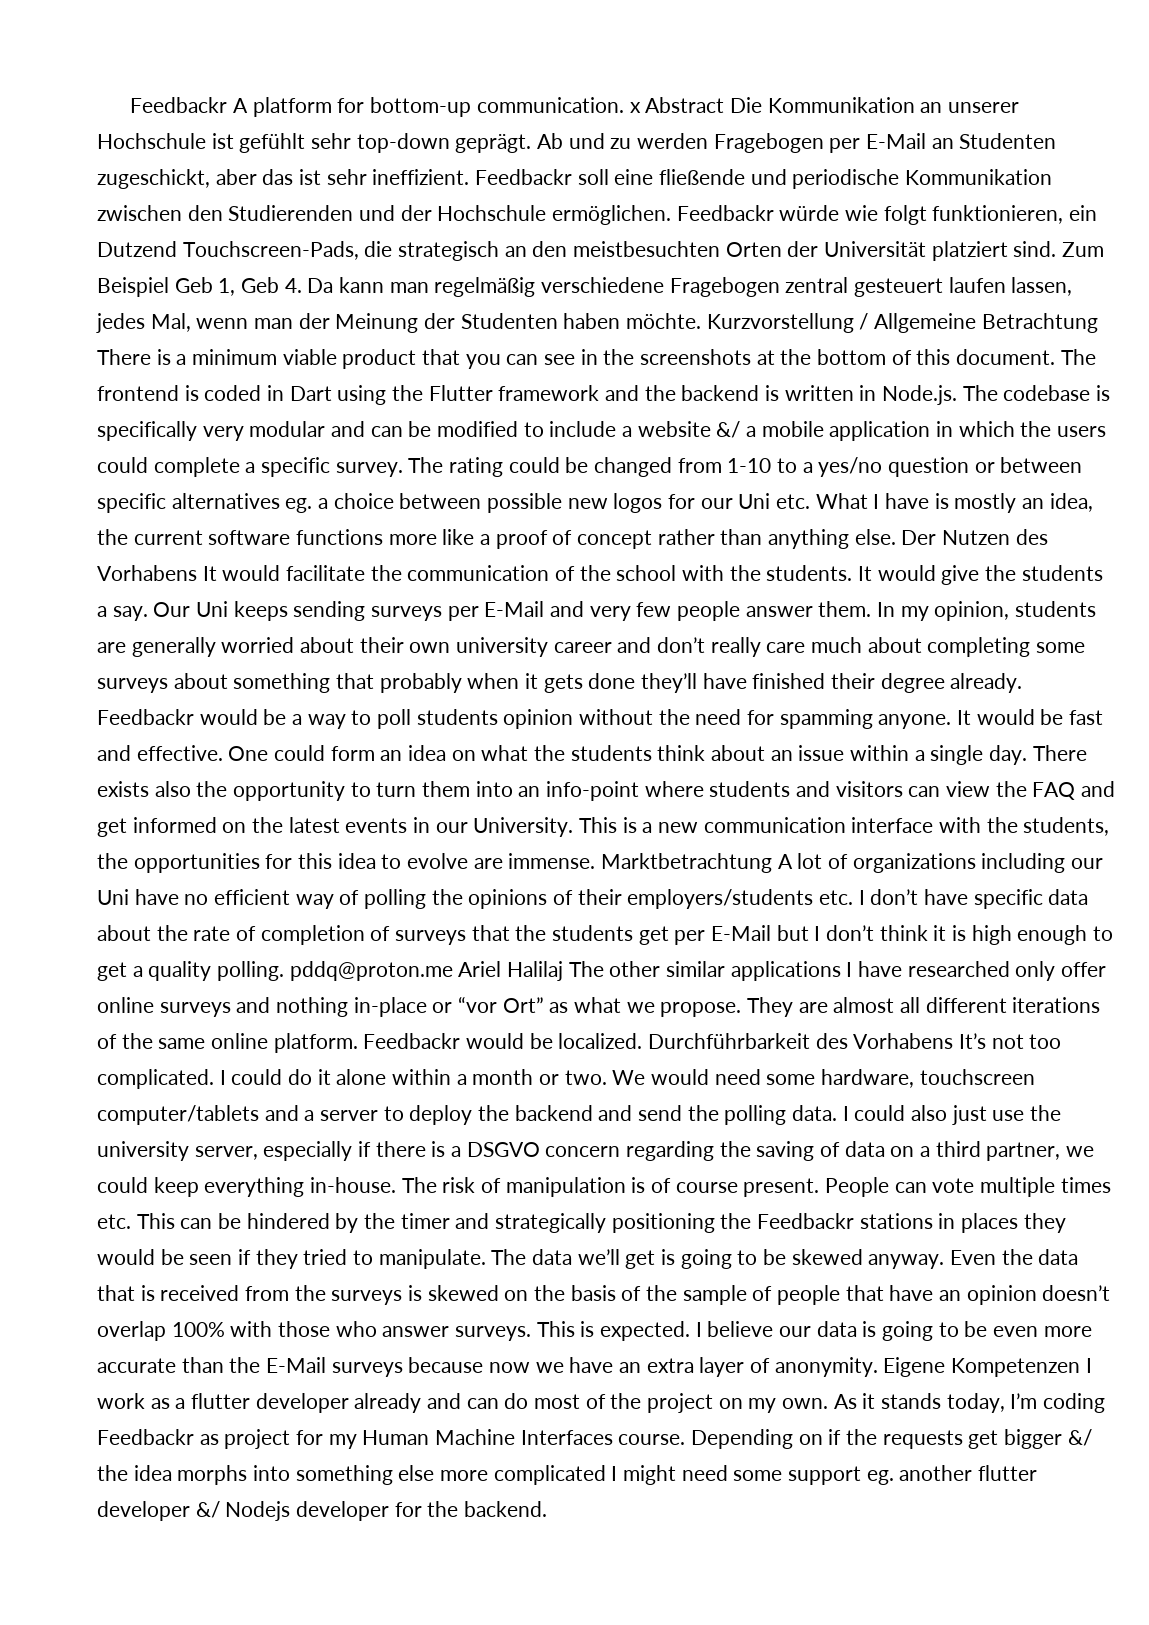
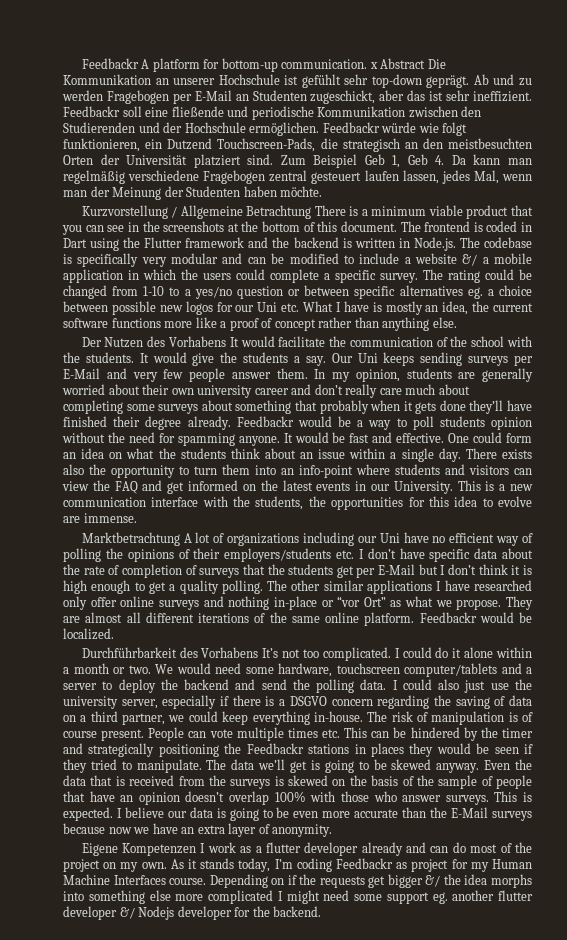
- Zum Beispiel Geb 1, Geb 4. Da kann man regelmäßig verschiedene Fragebogen zentral gesteuert laufen lassen, jedes Mal, wenn man der Meinung der Studenten haben möchte. Kurzvorstellung / Allgemeine Betrachtung There is a minimum viable product that you can see in the screenshots at the bottom of this document.
+ Zum Beispiel Geb 1, Geb 4. Da kann man regelmäßig verschiedene Fragebogen zentral gesteuert laufen lassen, jedes Mal, wenn man der Meinung der Studenten haben möchte.
+ Kurzvorstellung / Allgemeine Betrachtung There is a minimum viable product that you can see in the screenshots at the bottom of this document.
- The rating could be changed from 1-10 to a yes/no question or between specific alternatives eg. a choice between possible new logos for our Uni etc. What I have is mostly an idea, the current software functions more like a proof of concept rather than anything else. Der Nutzen des Vorhabens It would facilitate the communication of the school with the students.
+ The rating could be changed from 1-10 to a yes/no question or between specific alternatives eg. a choice between possible new logos for our Uni etc. What I have is mostly an idea, the current software functions more like a proof of concept rather than anything else.
+ Der Nutzen des Vorhabens It would facilitate the communication of the school with the students.
- This is a new communication interface with the students, the opportunities for this idea to evolve are immense. Marktbetrachtung A lot of organizations including our Uni have no efficient way of polling the opinions of their employers/students etc. I don’t have specific data about the rate of completion of surveys that the students get per E-Mail but I don’t think it is high enough to get a quality polling. pddq@proton.me Ariel Halilaj The other similar applications I have researched only offer online surveys and nothing in-place or “vor Ort” as what we propose.
+ This is a new communication interface with the students, the opportunities for this idea to evolve are immense.
+ Marktbetrachtung A lot of organizations including our Uni have no efficient way of polling the opinions of their employers/students etc. I don’t have specific data about the rate of completion of surveys that the students get per E-Mail but I don’t think it is high enough to get a quality polling. The other similar applications I have researched only offer online surveys and nothing in-place or “vor Ort” as what we propose.
- Feedbackr would be localized. Durchführbarkeit des Vorhabens It’s not too complicated.
+ Feedbackr would be localized.
+ Durchführbarkeit des Vorhabens It’s not too complicated.
- I believe our data is going to be even more accurate than the E-Mail surveys because now we have an extra layer of anonymity. Eigene Kompetenzen I work as a flutter developer already and can do most of the project on my own.
+ I believe our data is going to be even more accurate than the E-Mail surveys because now we have an extra layer of anonymity.
+ Eigene Kompetenzen I work as a flutter developer already and can do most of the project on my own.

